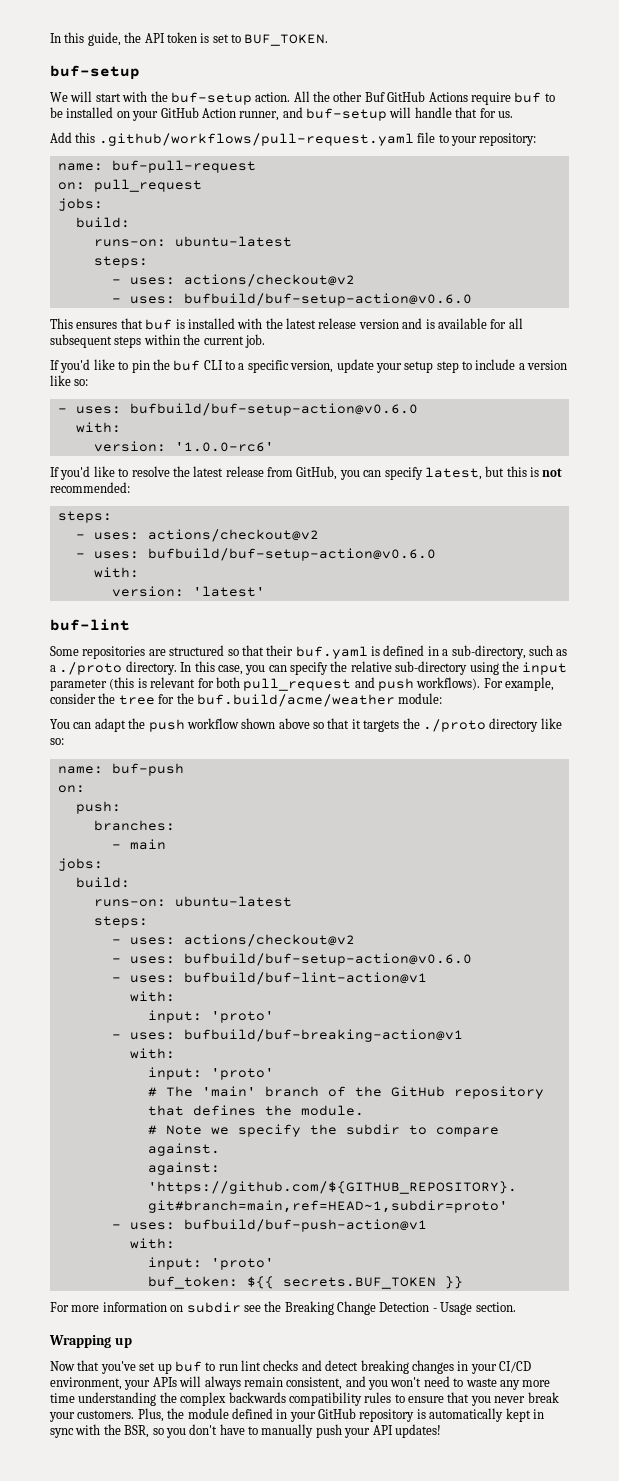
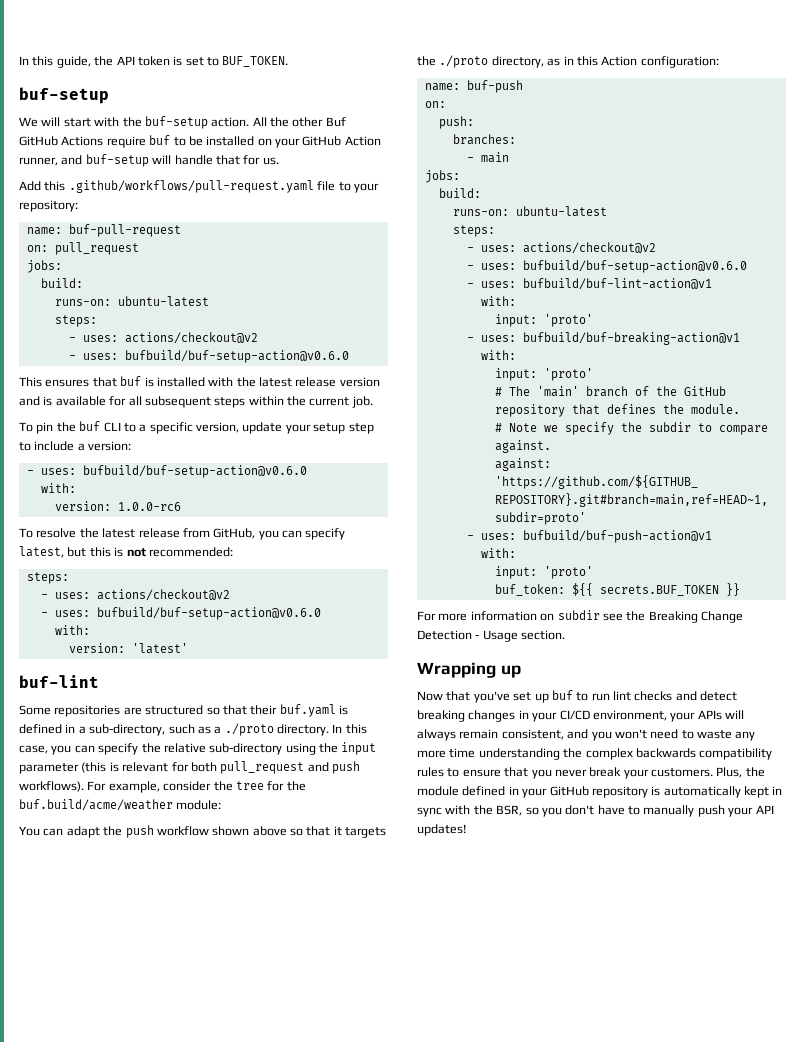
- If you'd like to pin the buf CLI to a specific version, update your setup step to include a version like so:
+ To pin the buf CLI to a specific version, update your setup step to include a version:
  - uses: bufbuild/buf-setup-action@v0.6.0
  with:
- version: '1.0.0-rc6'
- If you'd like to resolve the latest release from GitHub, you can specify latest, but this is not recommended:
+ version: 1.0.0-rc6
+ To resolve the latest release from GitHub, you can specify latest, but this is not recommended:
- You can adapt the push workflow shown above so that it targets the ./proto directory like so:
+ You can adapt the push workflow shown above so that it targets the ./proto directory, as in this Action configuration:

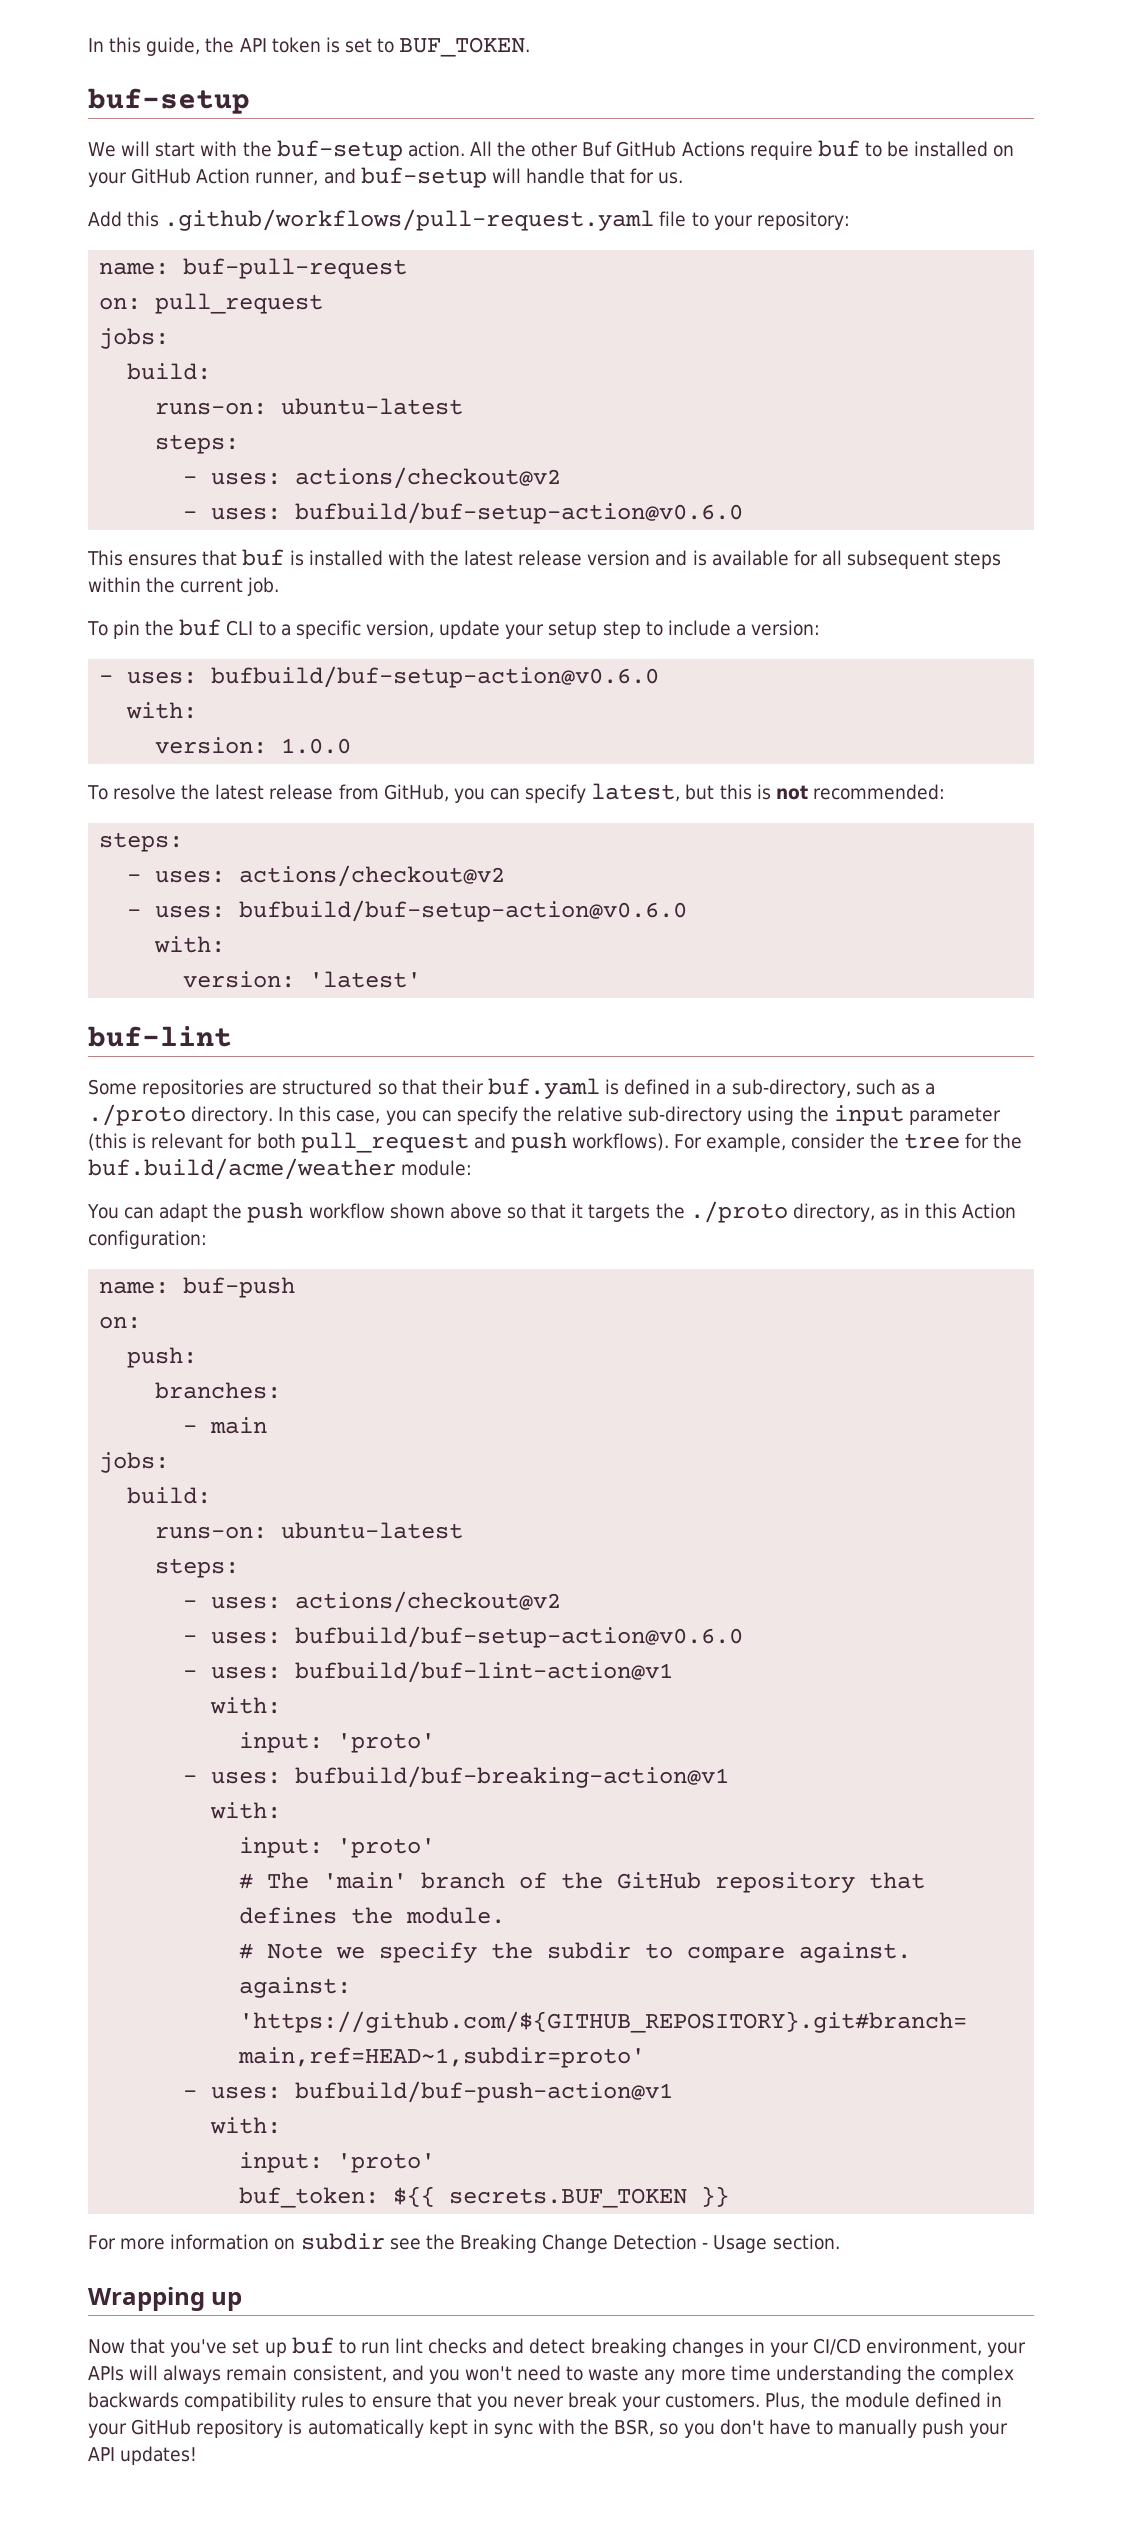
- version: 1.0.0-rc6
+ version: 1.0.0

